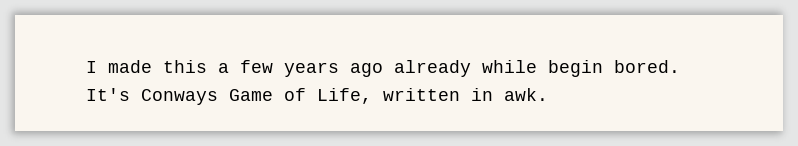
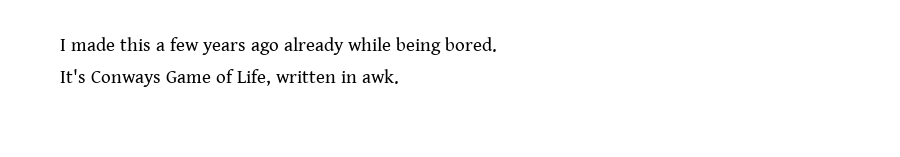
- I made this a few years ago already while begin bored.
+ I made this a few years ago already while being bored.

